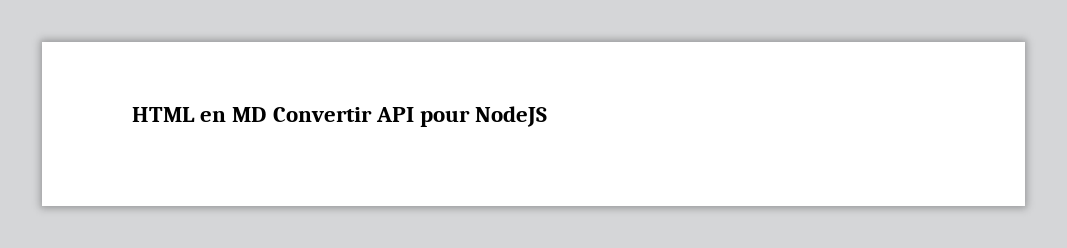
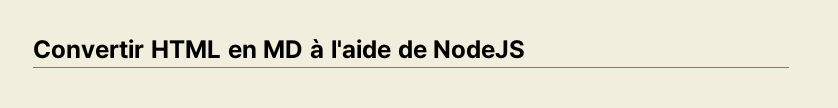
- HTML en MD Convertir API pour NodeJS
+ Convertir HTML en MD à l'aide de NodeJS

